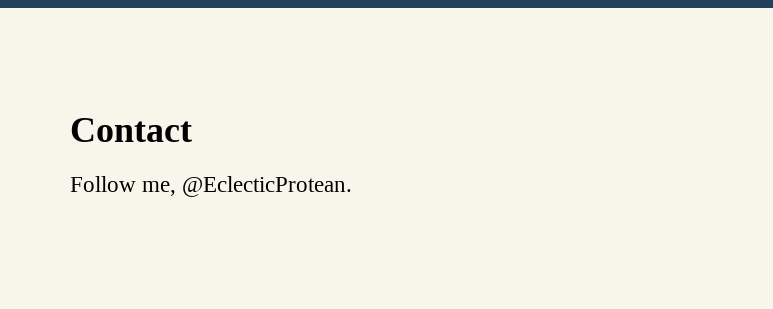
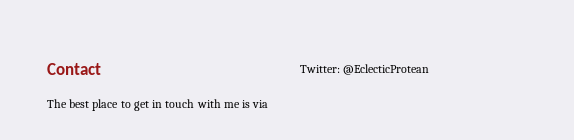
- Follow me, @EclecticProtean.
+ The best place to get in touch with me is via Twitter: @EclecticProtean

